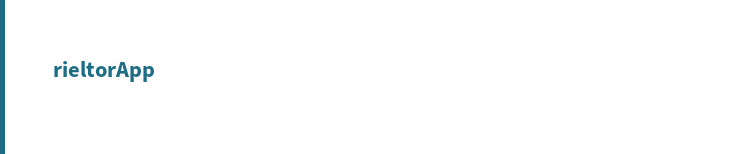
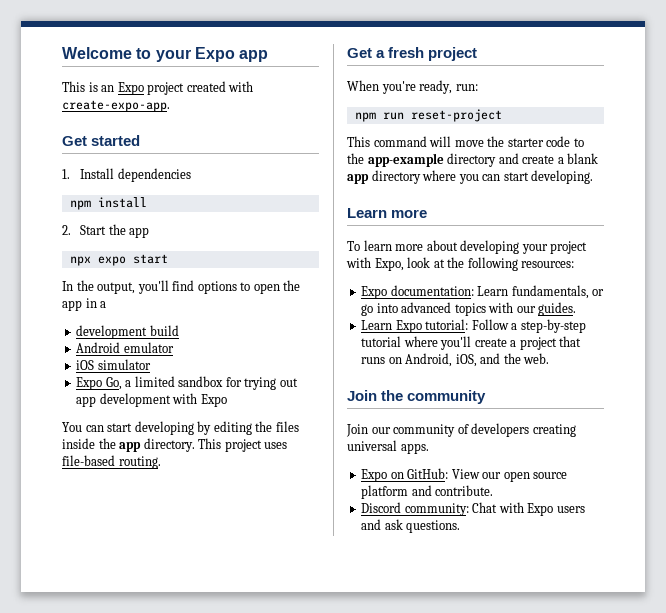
- rieltorApp
+ Welcome to your Expo app
+ This is an Expo project created with create-expo-app.
+ Get started
+ 1. Install dependencies
+ npm install
+ 2. Start the app
+ npx expo start
+ In the output, you'll find options to open the app in a
+ development build
+ Android emulator
+ iOS simulator
+ Expo Go, a limited sandbox for trying out app development with Expo
+ You can start developing by editing the files inside the app directory. This project uses file-based routing.
+ Get a fresh project
+ When you're ready, run:
+ npm run reset-project
+ This command will move the starter code to the app-example directory and create a blank app directory where you can start developing.
+ Learn more
+ To learn more about developing your project with Expo, look at the following resources:
+ Expo documentation: Learn fundamentals, or go into advanced topics with our guides.
+ Learn Expo tutorial: Follow a step-by-step tutorial where you'll create a project that runs on Android, iOS, and the web.
+ Join the community
+ Join our community of developers creating universal apps.
+ Expo on GitHub: View our open source platform and contribute.
+ Discord community: Chat with Expo users and ask questions.

